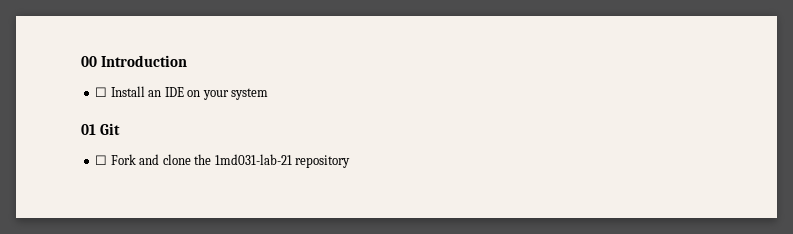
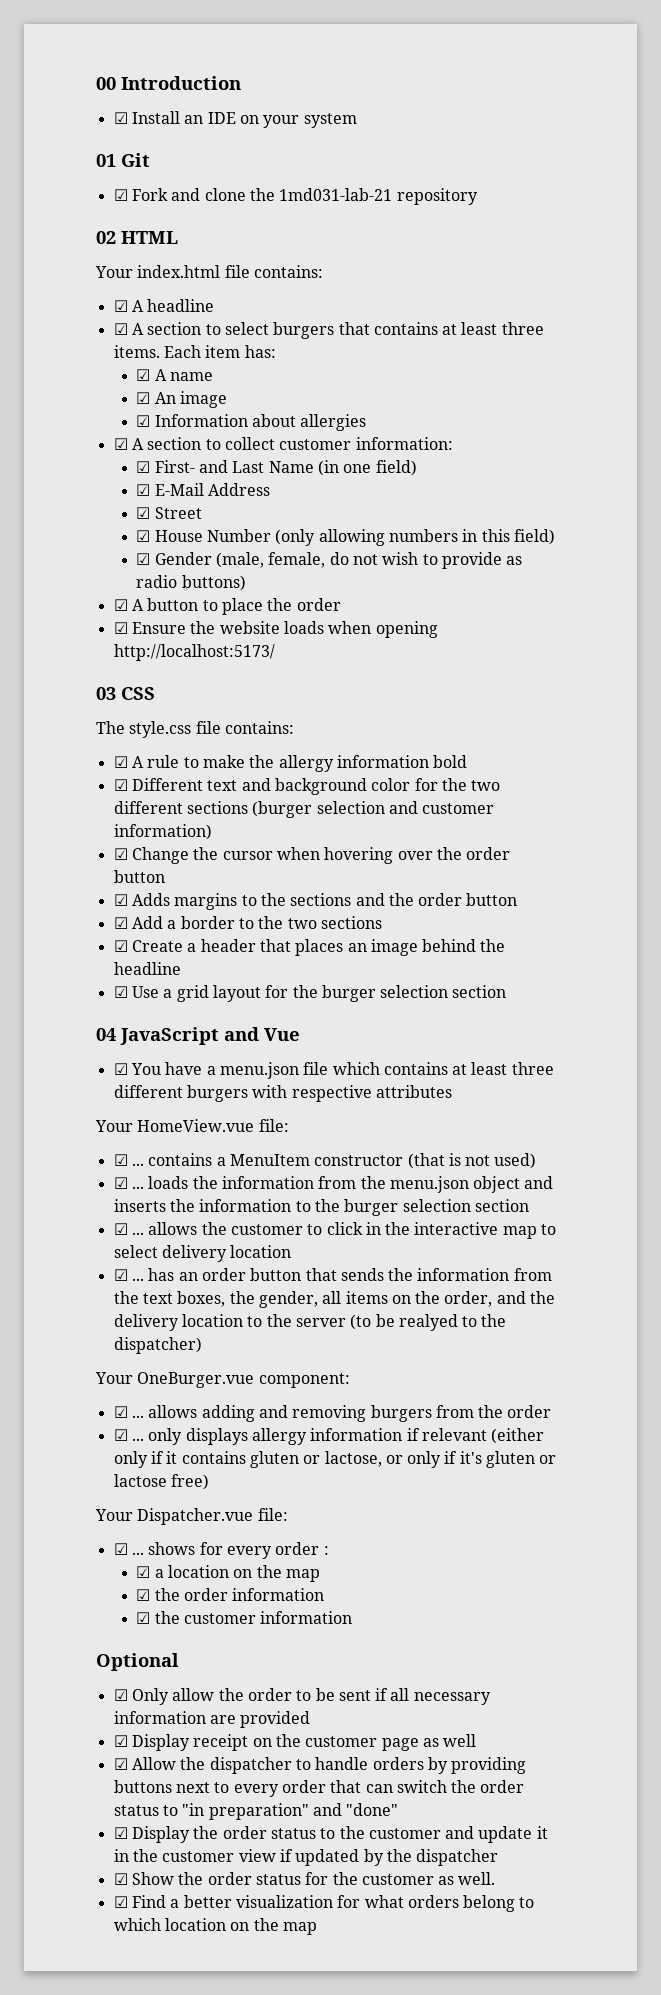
- ☐ Install an IDE on your system
+ ☑ Install an IDE on your system
- ☐ Fork and clone the 1md031-lab-21 repository
+ ☑ Fork and clone the 1md031-lab-21 repository
+ 02 HTML
+ Your index.html file contains:
+ ☑ A headline
+ ☑ A section to select burgers that contains at least three items. Each item has:
+ ☑ A name
+ ☑ An image
+ ☑ Information about allergies
+ ☑ A section to collect customer information:
+ ☑ First- and Last Name (in one field)
+ ☑ E-Mail Address
+ ☑ Street
+ ☑ House Number (only allowing numbers in this field)
+ ☑ Gender (male, female, do not wish to provide as radio buttons)
+ ☑ A button to place the order
+ ☑ Ensure the website loads when opening http://localhost:5173/
+ 03 CSS
+ The style.css file contains:
+ ☑ A rule to make the allergy information bold
+ ☑ Different text and background color for the two different sections (burger selection and customer information)
+ ☑ Change the cursor when hovering over the order button
+ ☑ Adds margins to the sections and the order button
+ ☑ Add a border to the two sections
+ ☑ Create a header that places an image behind the headline
+ ☑ Use a grid layout for the burger selection section
+ 04 JavaScript and Vue
+ ☑ You have a menu.json file which contains at least three different burgers with respective attributes
+ Your HomeView.vue file:
+ ☑ ... contains a MenuItem constructor (that is not used)
+ ☑ ... loads the information from the menu.json object and inserts the information to the burger selection section
+ ☑ ... allows the customer to click in the interactive map to select delivery location
+ ☑ ... has an order button that sends the information from the text boxes, the gender, all items on the order, and the delivery location to the server (to be realyed to the dispatcher)
+ Your OneBurger.vue component:
+ ☑ ... allows adding and removing burgers from the order
+ ☑ ... only displays allergy information if relevant (either only if it contains gluten or lactose, or only if it's gluten or lactose free)
+ Your Dispatcher.vue file:
+ ☑ ... shows for every order :
+ ☑ a location on the map
+ ☑ the order information
+ ☑ the customer information
+ Optional
+ ☑ Only allow the order to be sent if all necessary information are provided
+ ☑ Display receipt on the customer page as well
+ ☑ Allow the dispatcher to handle orders by providing buttons next to every order that can switch the order status to "in preparation" and "done"
+ ☑ Display the order status to the customer and update it in the customer view if updated by the dispatcher
+ ☑ Show the order status for the customer as well.
+ ☑ Find a better visualization for what orders belong to which location on the map

